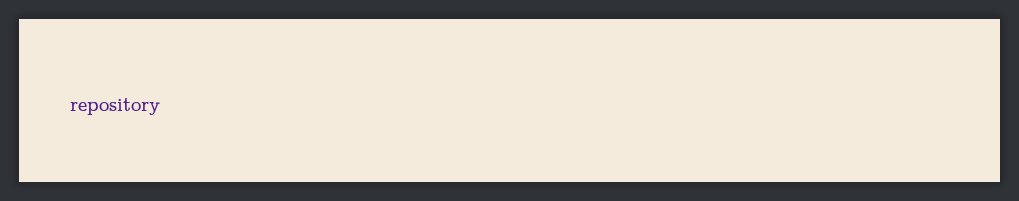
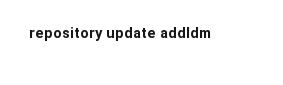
- repository
+ repository update addldm

